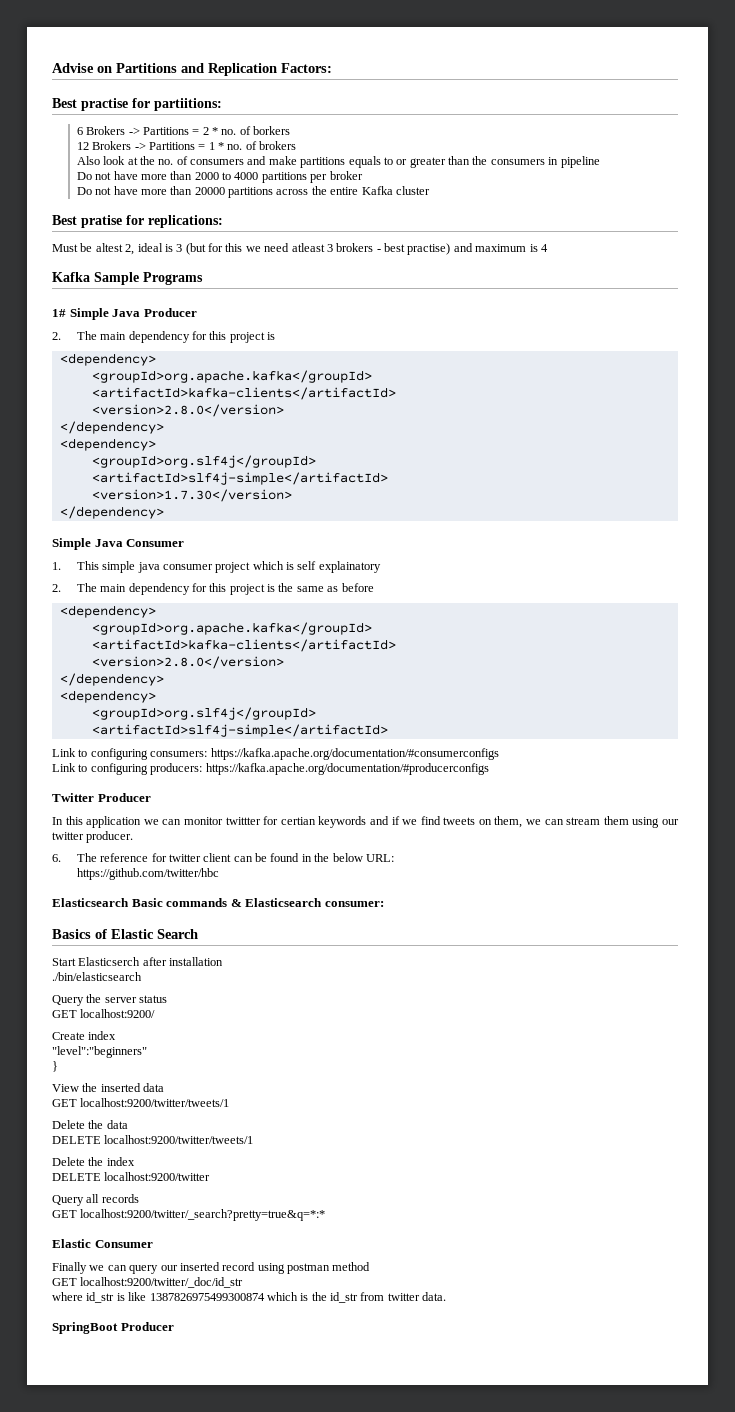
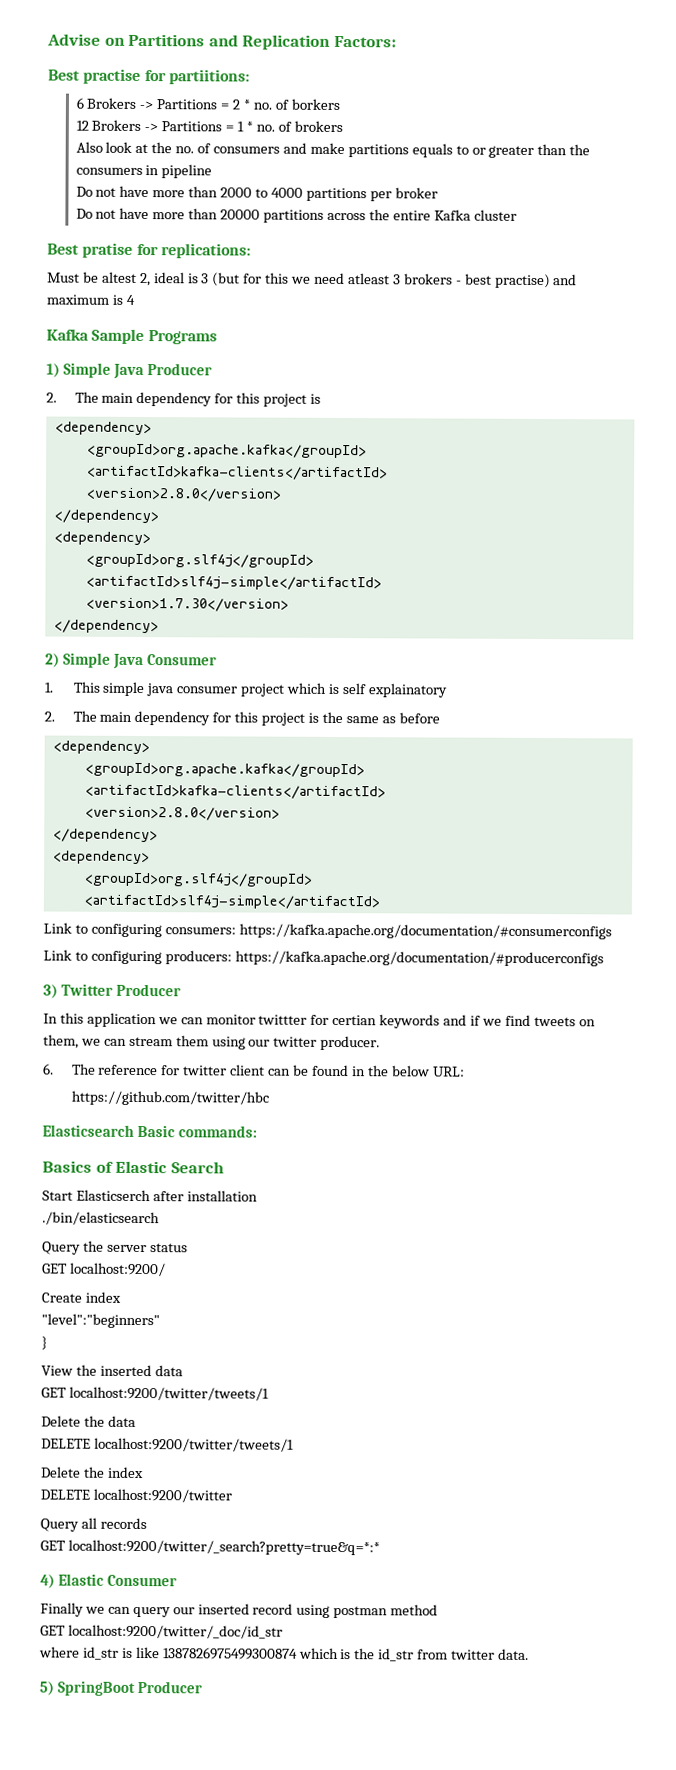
- 1# Simple Java Producer
+ 1) Simple Java Producer
- Simple Java Consumer
+ 2) Simple Java Consumer
- Twitter Producer
+ 3) Twitter Producer
- Elasticsearch Basic commands & Elasticsearch consumer:
+ Elasticsearch Basic commands:
- Elastic Consumer
+ 4) Elastic Consumer
- SpringBoot Producer
+ 5) SpringBoot Producer

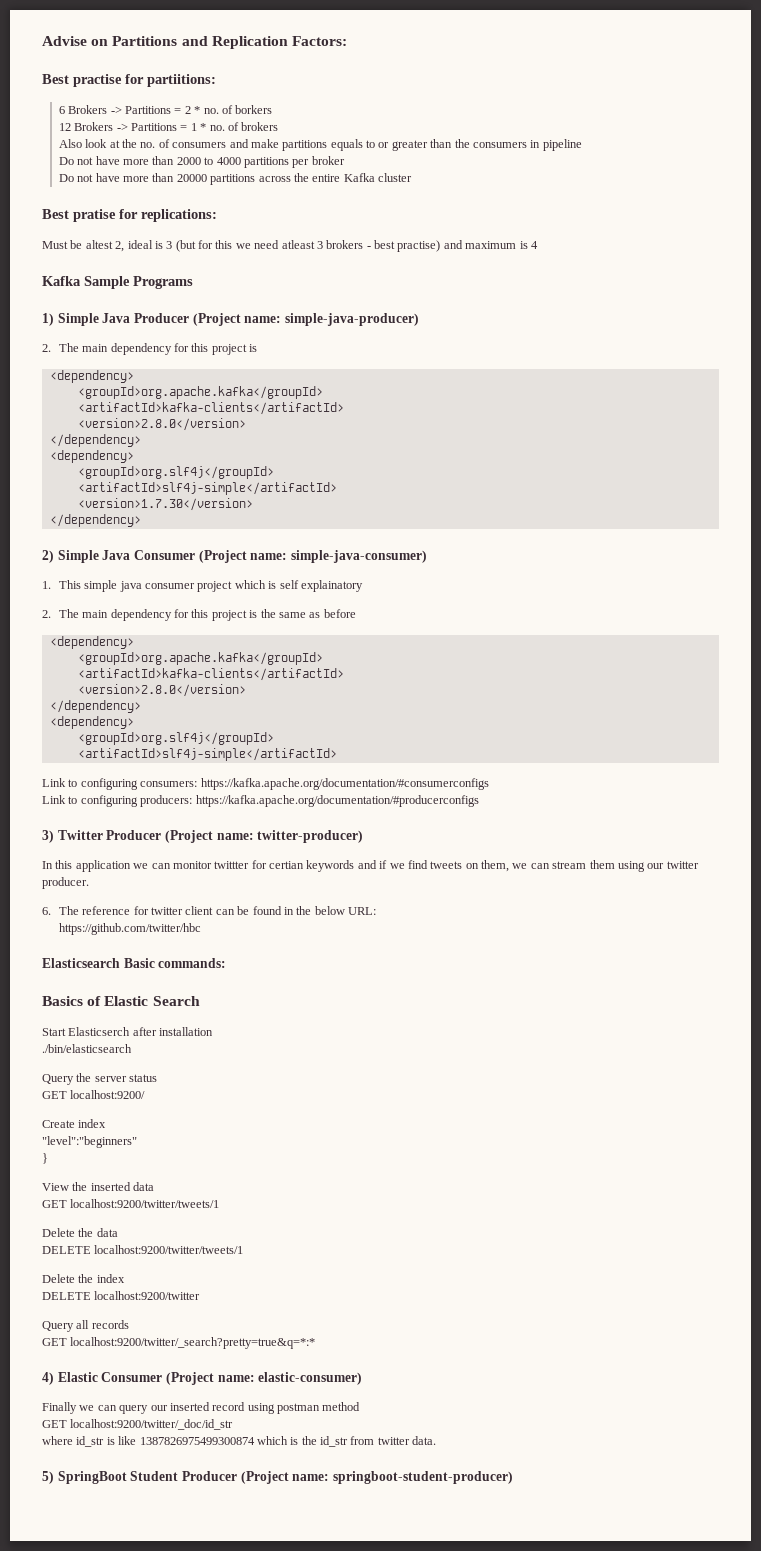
- 1) Simple Java Producer
+ 1) Simple Java Producer (Project name: simple-java-producer)
- 2) Simple Java Consumer
+ 2) Simple Java Consumer (Project name: simple-java-consumer)
- 3) Twitter Producer
+ 3) Twitter Producer (Project name: twitter-producer)
- 4) Elastic Consumer
+ 4) Elastic Consumer (Project name: elastic-consumer)
- 5) SpringBoot Producer
+ 5) SpringBoot Student Producer (Project name: springboot-student-producer)

